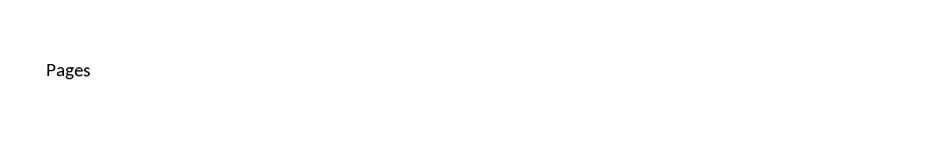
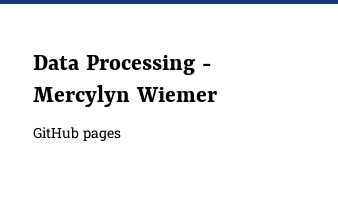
- Pages
+ Data Processing - Mercylyn Wiemer
+ GitHub pages

